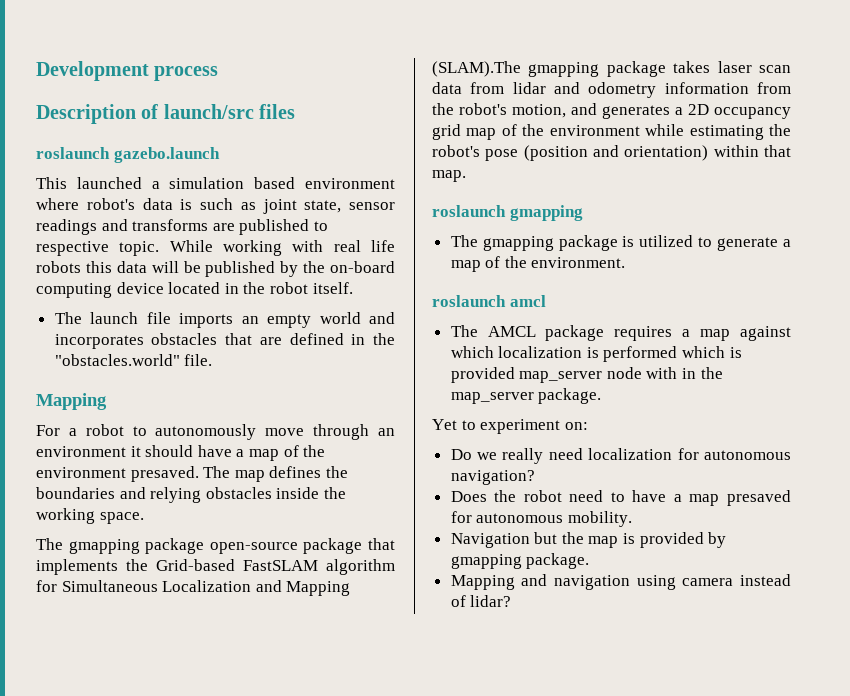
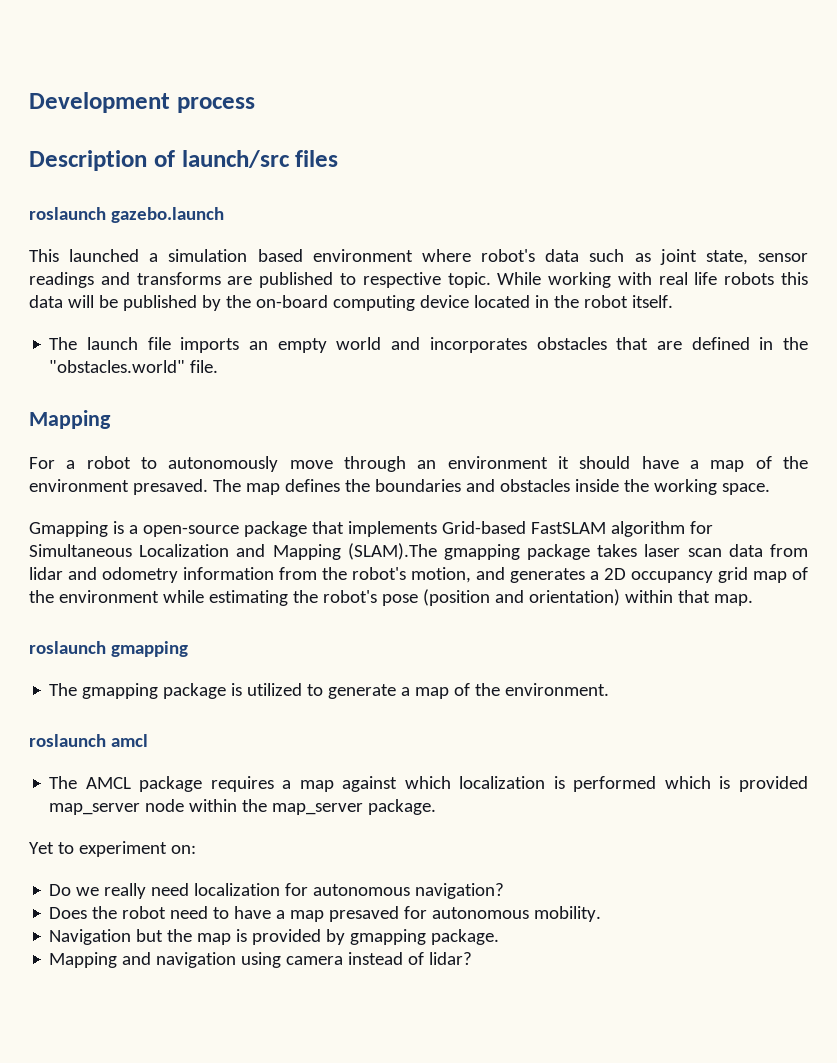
- This launched a simulation based environment where robot's data is such as joint state, sensor readings and transforms are published to respective topic.
+ This launched a simulation based environment where robot's data such as joint state, sensor readings and transforms are published to respective topic.
- The map defines the boundaries and relying obstacles inside the working space.
+ The map defines the boundaries and obstacles inside the working space.
- The gmapping package open-source package that implements the Grid-based FastSLAM algorithm for Simultaneous Localization and Mapping (SLAM).The gmapping package takes laser scan data from lidar and odometry information from the robot's motion, and generates a 2D occupancy grid map of the environment while estimating the robot's pose (position and orientation) within that map.
+ Gmapping is a open-source package that implements Grid-based FastSLAM algorithm for Simultaneous Localization and Mapping (SLAM).The gmapping package takes laser scan data from lidar and odometry information from the robot's motion, and generates a 2D occupancy grid map of the environment while estimating the robot's pose (position and orientation) within that map.
- The AMCL package requires a map against which localization is performed which is provided map_server node with in the map_server package.
+ The AMCL package requires a map against which localization is performed which is provided map_server node within the map_server package.

